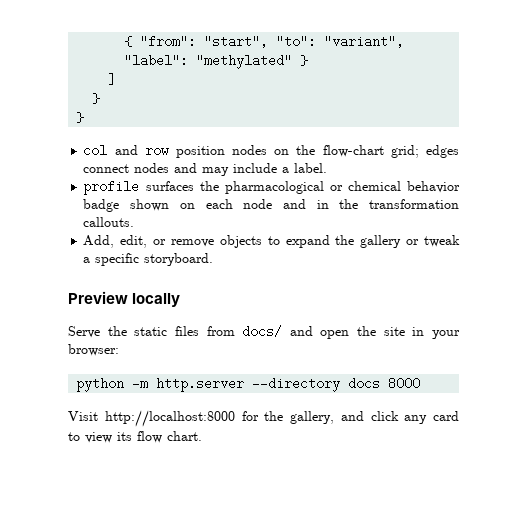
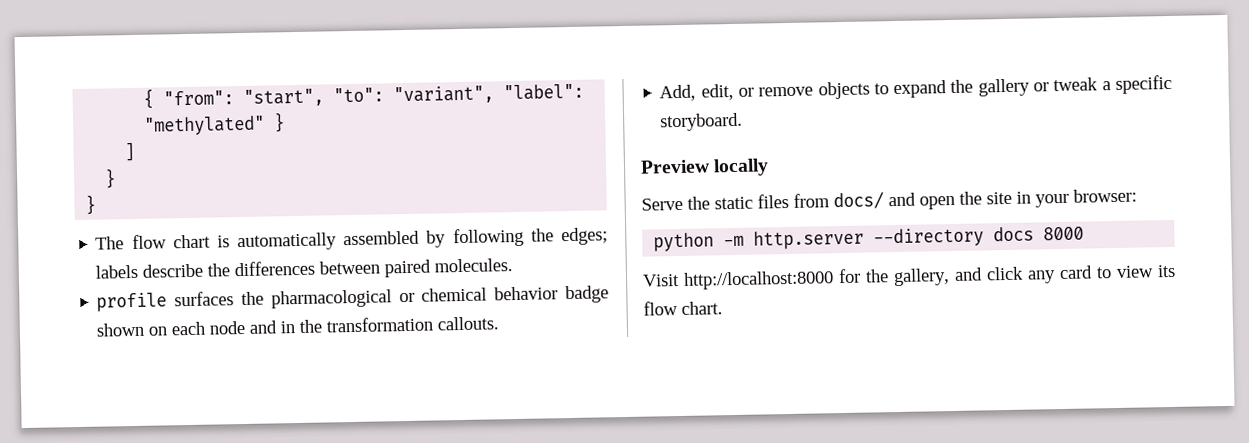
- col and row position nodes on the flow-chart grid; edges connect nodes and may include a label.
+ The flow chart is automatically assembled by following the edges; labels describe the differences between paired molecules.

